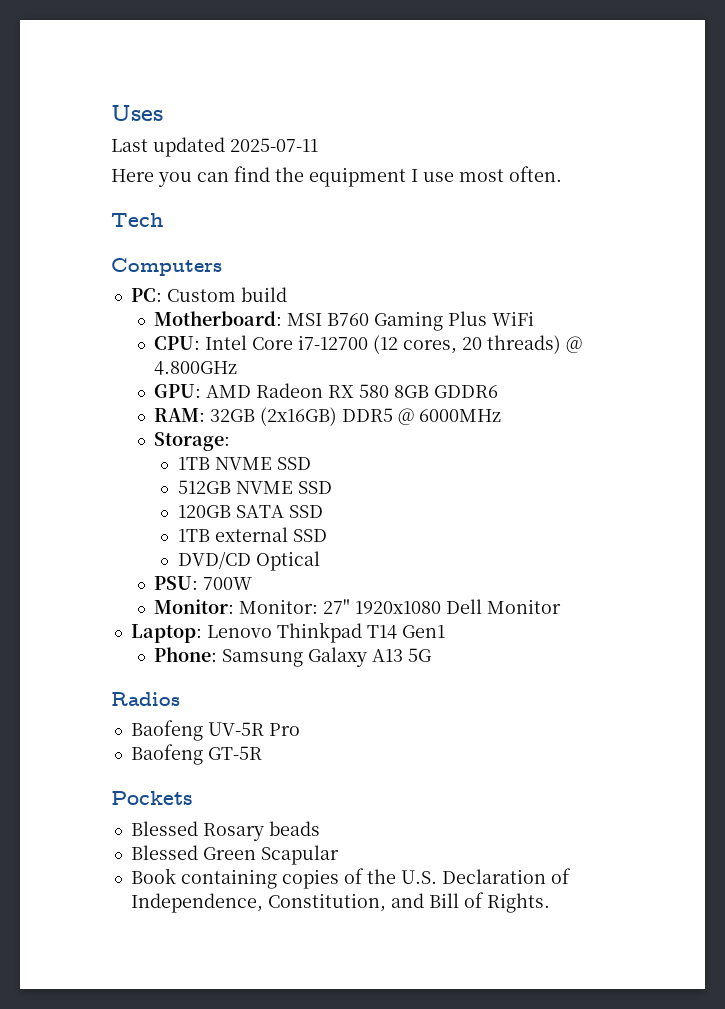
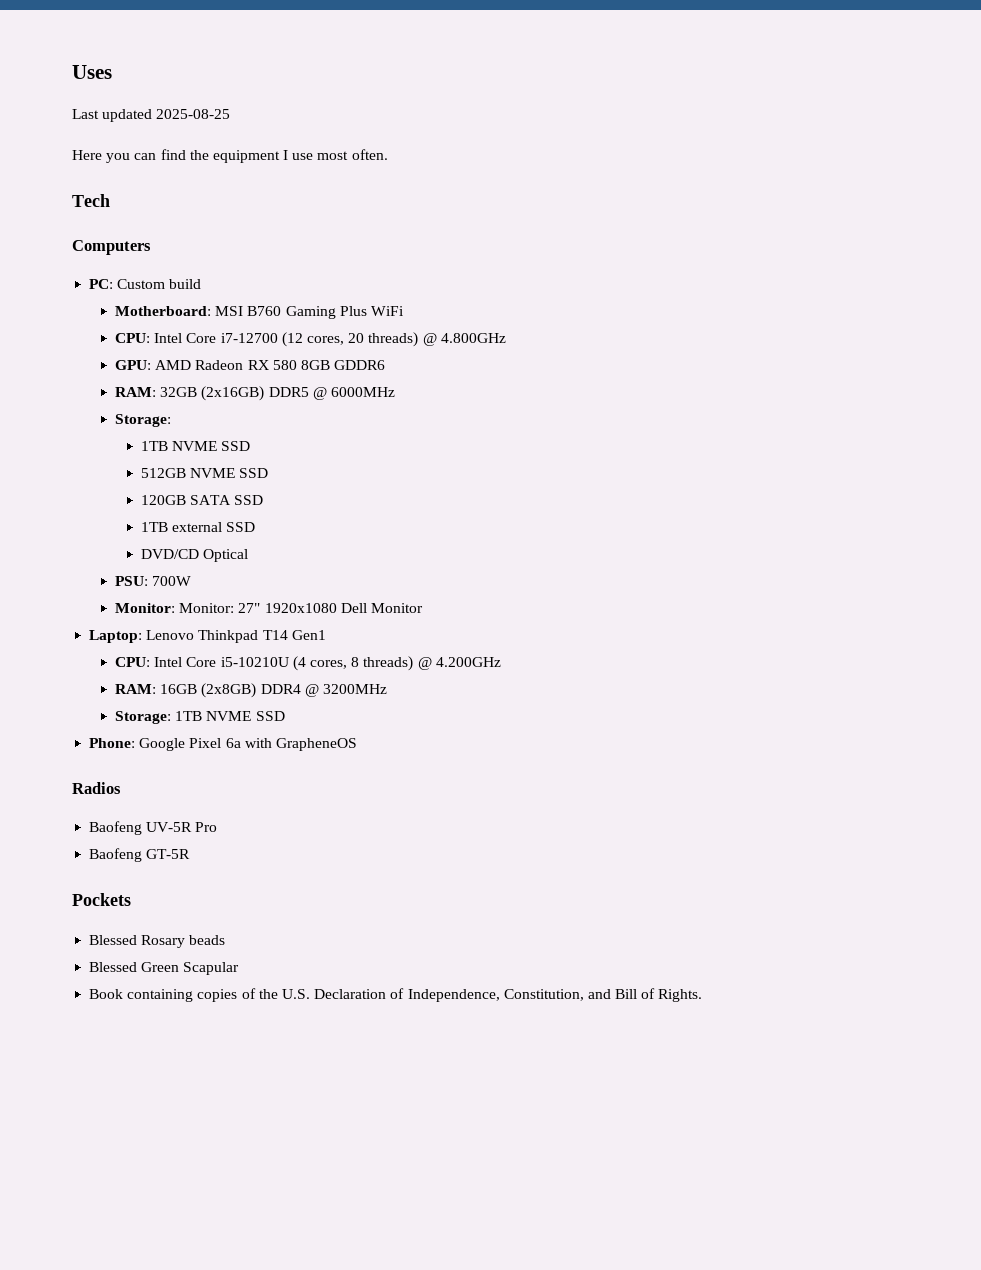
- Last updated 2025-07-11
+ Last updated 2025-08-25
- Phone: Samsung Galaxy A13 5G
+ CPU: Intel Core i5-10210U (4 cores, 8 threads) @ 4.200GHz
+ RAM: 16GB (2x8GB) DDR4 @ 3200MHz
+ Storage: 1TB NVME SSD
+ Phone: Google Pixel 6a with GrapheneOS

